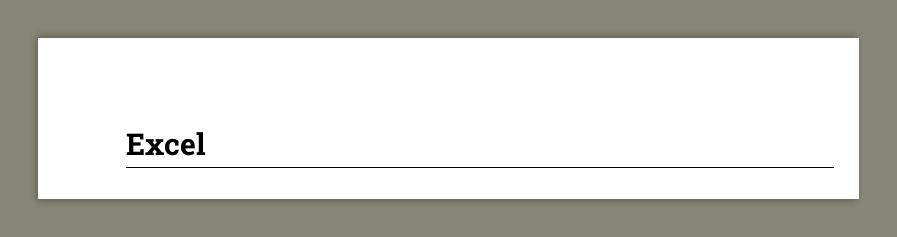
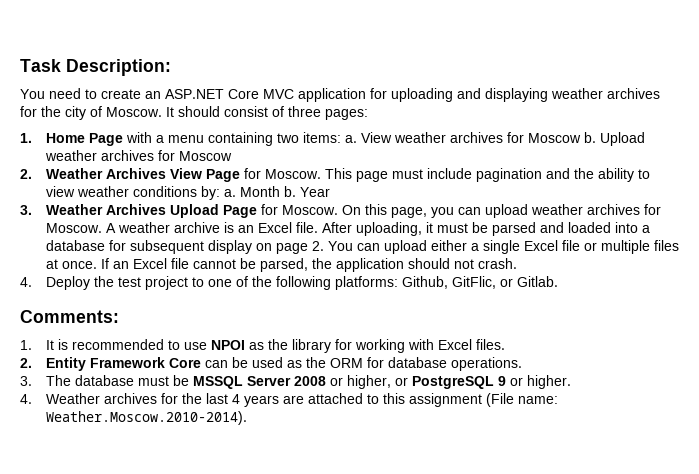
- Excel
+ Task Description:
+ You need to create an ASP.NET Core MVC application for uploading and displaying weather archives for the city of Moscow. It should consist of three pages:
+ 1. Home Page with a menu containing two items: a. View weather archives for Moscow b. Upload weather archives for Moscow
+ 2. Weather Archives View Page for Moscow. This page must include pagination and the ability to view weather conditions by: a. Month b. Year
+ 3. Weather Archives Upload Page for Moscow. On this page, you can upload weather archives for Moscow. A weather archive is an Excel file. After uploading, it must be parsed and loaded into a database for subsequent display on page 2. You can upload either a single Excel file or multiple files at once. If an Excel file cannot be parsed, the application should not crash.
+ 4. Deploy the test project to one of the following platforms: Github, GitFlic, or Gitlab.
+ Comments:
+ 1. It is recommended to use NPOI as the library for working with Excel files.
+ 2. Entity Framework Core can be used as the ORM for database operations.
+ 3. The database must be MSSQL Server 2008 or higher, or PostgreSQL 9 or higher.
+ 4. Weather archives for the last 4 years are attached to this assignment (File name: Weather.Moscow.2010-2014).

